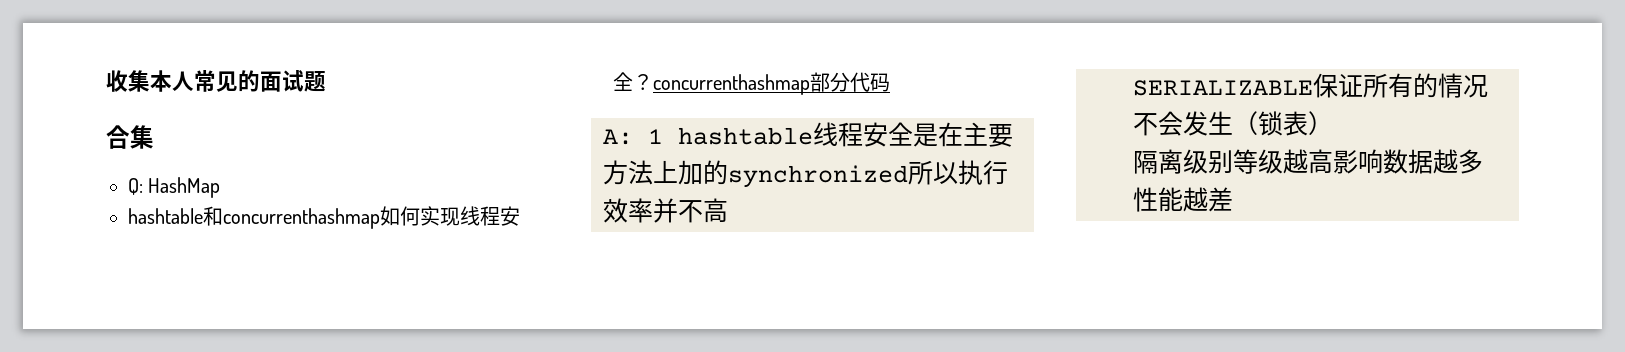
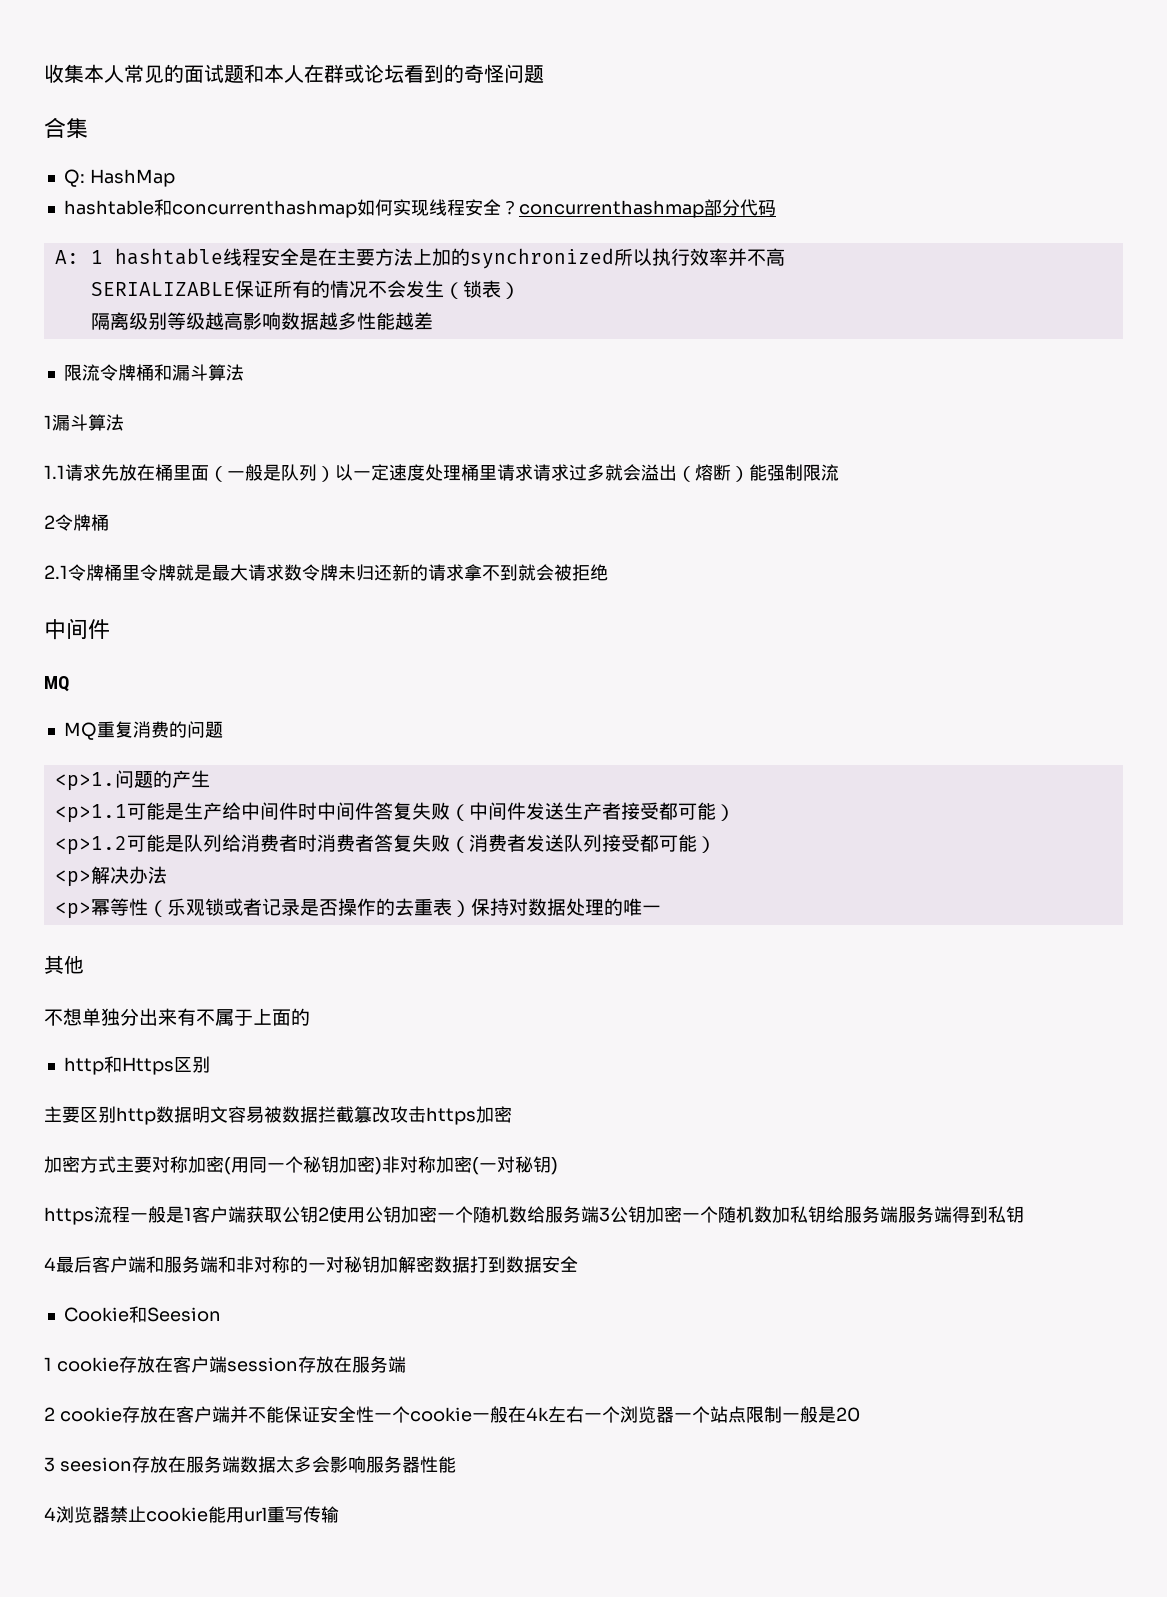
- 收集本人常见的面试题
+ 收集本人常见的面试题和本人在群或论坛看到的奇怪问题
+ 限流令牌桶和漏斗算法
+ 1漏斗算法
+ 1.1请求先放在桶里面（一般是队列）以一定速度处理桶里请求请求过多就会溢出（熔断）能强制限流
+ 2令牌桶
+ 2.1令牌桶里令牌就是最大请求数令牌未归还新的请求拿不到就会被拒绝
+ 中间件
+ MQ
+ MQ重复消费的问题
+ <p>1.问题的产生
+ <p>1.1可能是生产给中间件时中间件答复失败（中间件发送生产者接受都可能）
+ <p>1.2可能是队列给消费者时消费者答复失败（消费者发送队列接受都可能）
+ <p>解决办法
+ <p>幂等性（乐观锁或者记录是否操作的去重表）保持对数据处理的唯一
+ 其他
+ 不想单独分出来有不属于上面的
+ http和Https区别
+ 主要区别http数据明文容易被数据拦截篡改攻击https加密
+ 加密方式主要对称加密(用同一个秘钥加密)非对称加密(一对秘钥)
+ https流程一般是1客户端获取公钥2使用公钥加密一个随机数给服务端3公钥加密一个随机数加私钥给服务端服务端得到私钥
+ 4最后客户端和服务端和非对称的一对秘钥加解密数据打到数据安全
+ Cookie和Seesion
+ 1 cookie存放在客户端session存放在服务端
+ 2 cookie存放在客户端并不能保证安全性一个cookie一般在4k左右一个浏览器一个站点限制一般是20
+ 3 seesion存放在服务端数据太多会影响服务器性能
+ 4浏览器禁止cookie能用url重写传输

